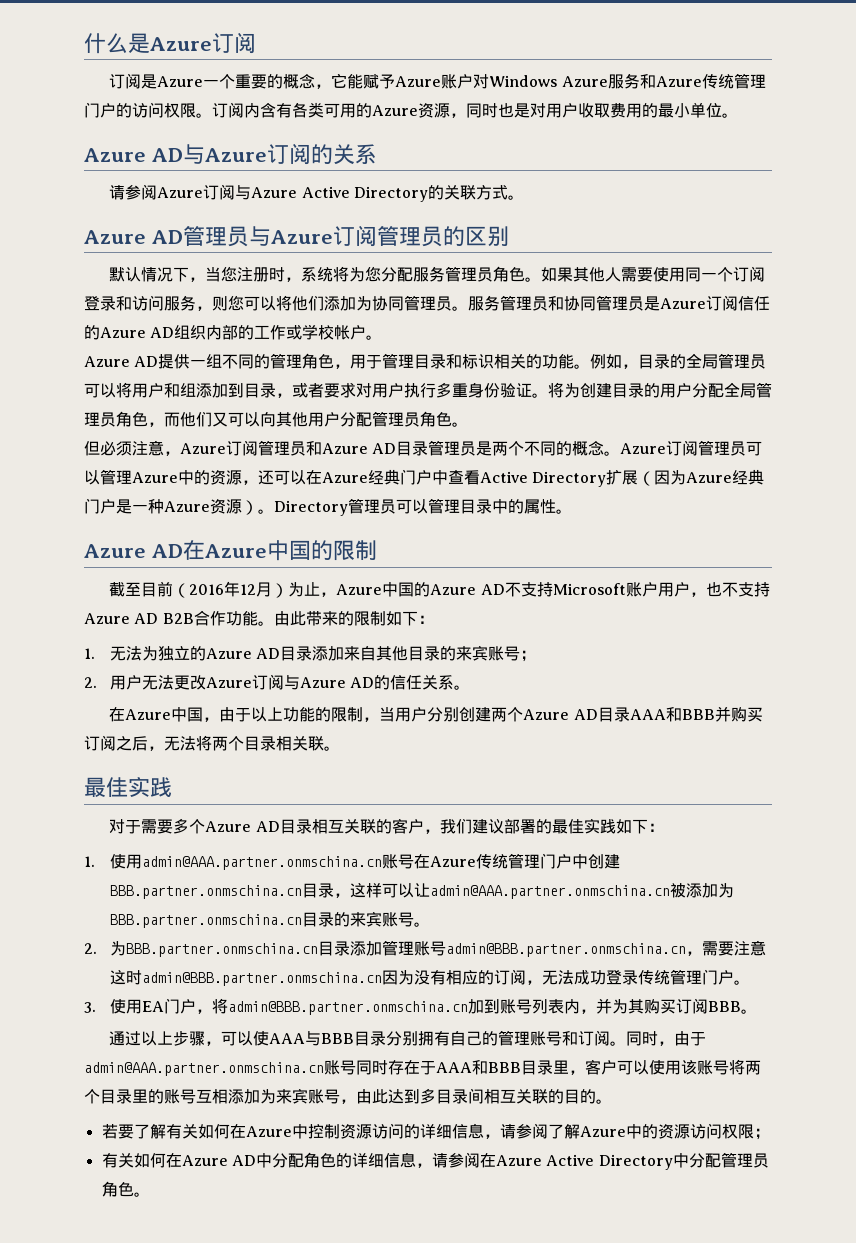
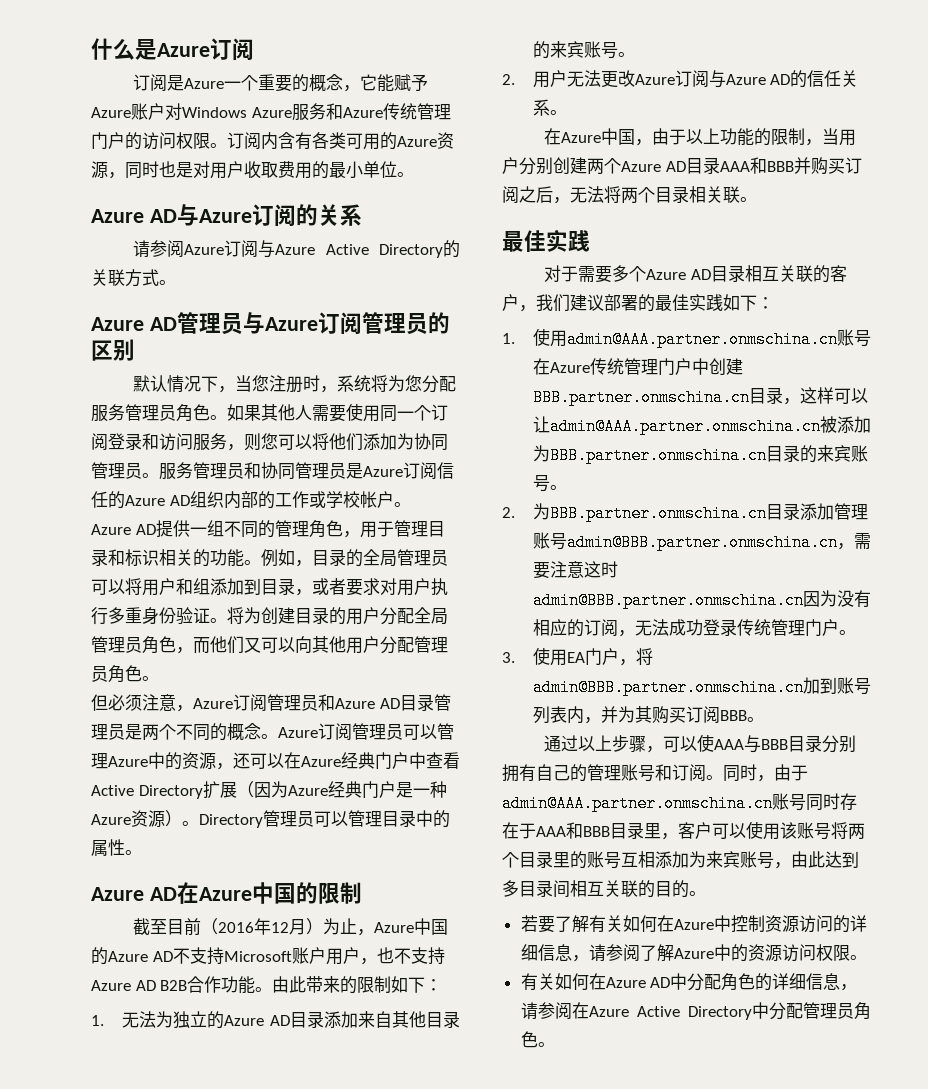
- 1.无法为独立的Azure AD目录添加来自其他目录的来宾账号；
+ 1.无法为独立的Azure AD目录添加来自其他目录的来宾账号。
- 若要了解有关如何在Azure中控制资源访问的详细信息，请参阅了解Azure中的资源访问权限；
+ 若要了解有关如何在Azure中控制资源访问的详细信息，请参阅了解Azure中的资源访问权限。

